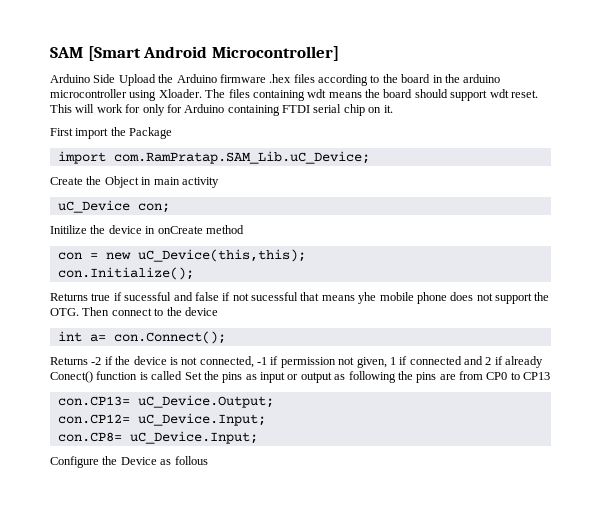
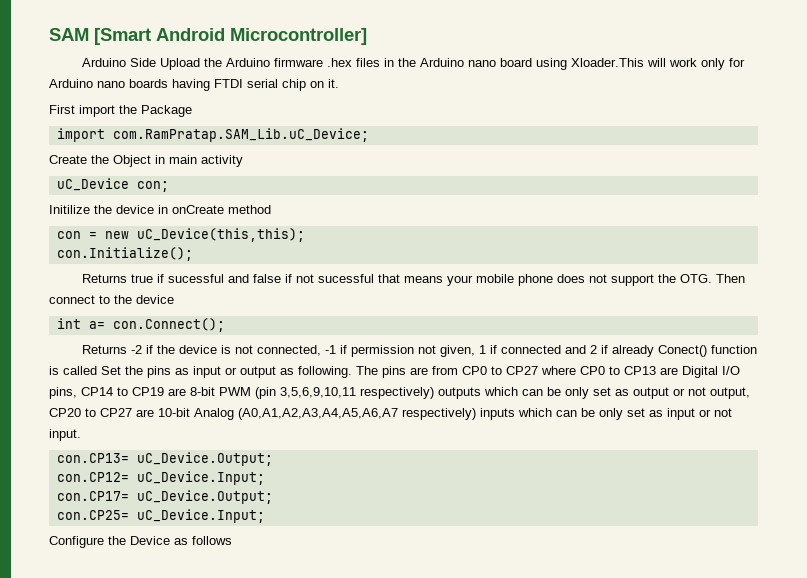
- Arduino Side Upload the Arduino firmware .hex files according to the board in the arduino microcontroller using Xloader. The files containing wdt means the board should support wdt reset. This will work for only for Arduino containing FTDI serial chip on it.
+ Arduino Side Upload the Arduino firmware .hex files in the Arduino nano board using Xloader.This will work only for Arduino nano boards having FTDI serial chip on it.
- Returns true if sucessful and false if not sucessful that means yhe mobile phone does not support the OTG. Then connect to the device
+ Returns true if sucessful and false if not sucessful that means your mobile phone does not support the OTG. Then connect to the device
- Returns -2 if the device is not connected, -1 if permission not given, 1 if connected and 2 if already Conect() function is called Set the pins as input or output as following the pins are from CP0 to CP13
+ Returns -2 if the device is not connected, -1 if permission not given, 1 if connected and 2 if already Conect() function is called Set the pins as input or output as following. The pins are from CP0 to CP27 where CP0 to CP13 are Digital I/O pins, CP14 to CP19 are 8-bit PWM (pin 3,5,6,9,10,11 respectively) outputs which can be only set as output or not output, CP20 to CP27 are 10-bit Analog (A0,A1,A2,A3,A4,A5,A6,A7 respectively) inputs which can be only set as input or not input.
- con.CP8= uC_Device.Input;
+ con.CP17= uC_Device.Output;
+ con.CP25= uC_Device.Input;
- Configure the Device as follous
+ Configure the Device as follows

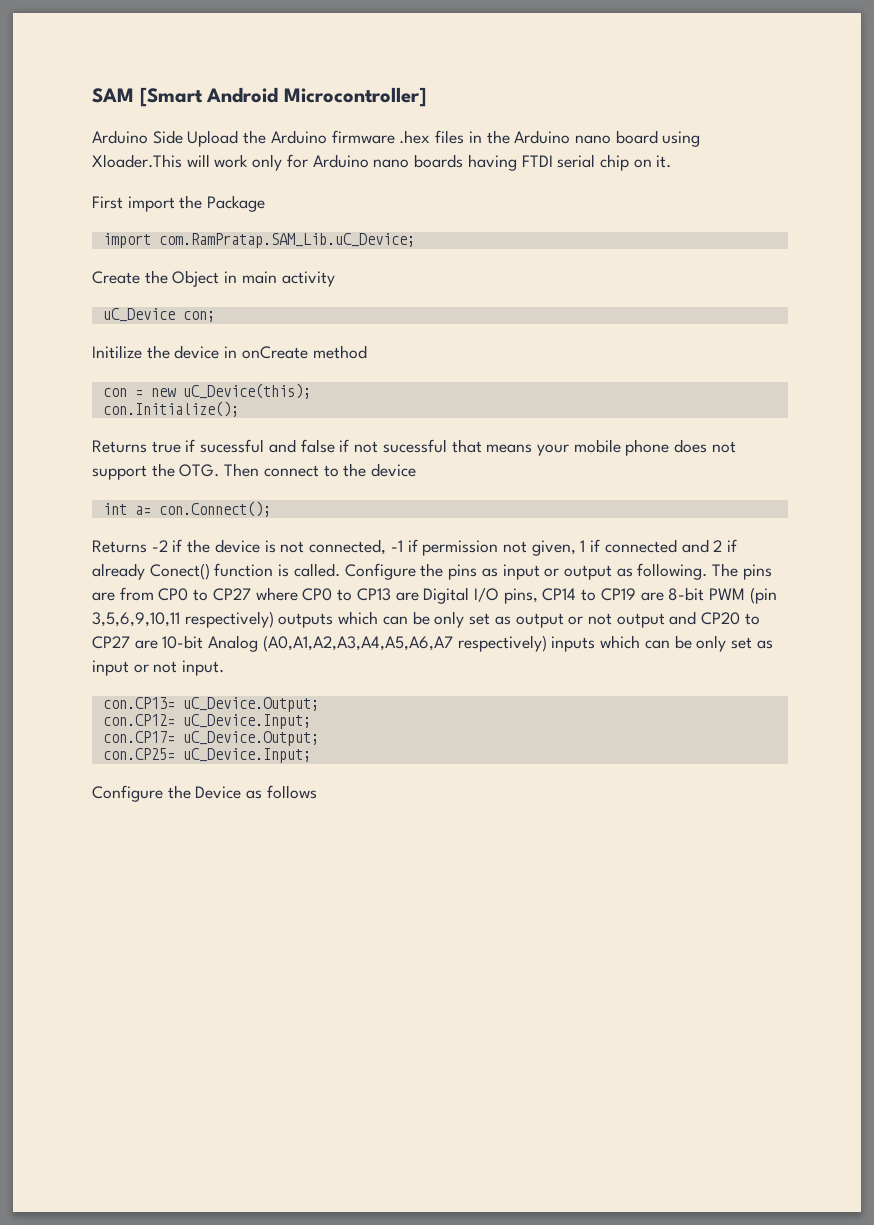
- con = new uC_Device(this,this);
+ con = new uC_Device(this);
- Returns -2 if the device is not connected, -1 if permission not given, 1 if connected and 2 if already Conect() function is called Set the pins as input or output as following.
+ Returns -2 if the device is not connected, -1 if permission not given, 1 if connected and 2 if already Conect() function is called. Configure the pins as input or output as following.
- The pins are from CP0 to CP27 where CP0 to CP13 are Digital I/O pins, CP14 to CP19 are 8-bit PWM (pin 3,5,6,9,10,11 respectively) outputs which can be only set as output or not output, CP20 to CP27 are 10-bit Analog (A0,A1,A2,A3,A4,A5,A6,A7 respectively) inputs which can be only set as input or not input.
+ The pins are from CP0 to CP27 where CP0 to CP13 are Digital I/O pins, CP14 to CP19 are 8-bit PWM (pin 3,5,6,9,10,11 respectively) outputs which can be only set as output or not output and CP20 to CP27 are 10-bit Analog (A0,A1,A2,A3,A4,A5,A6,A7 respectively) inputs which can be only set as input or not input.

